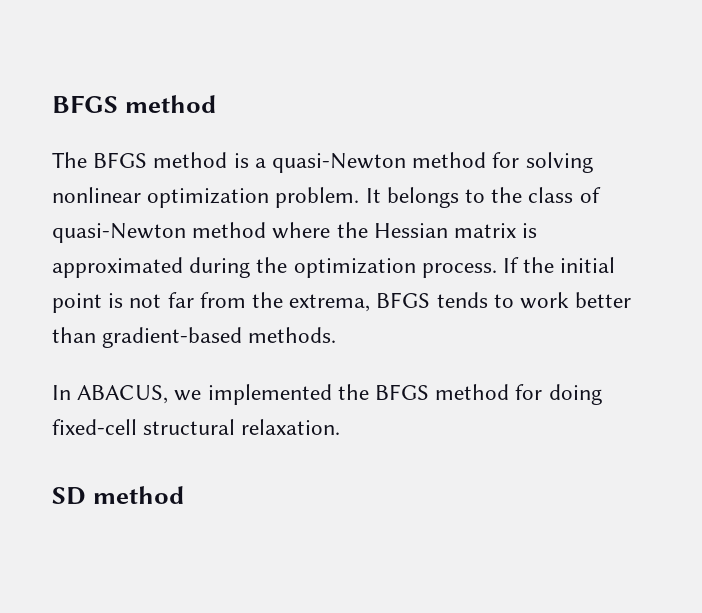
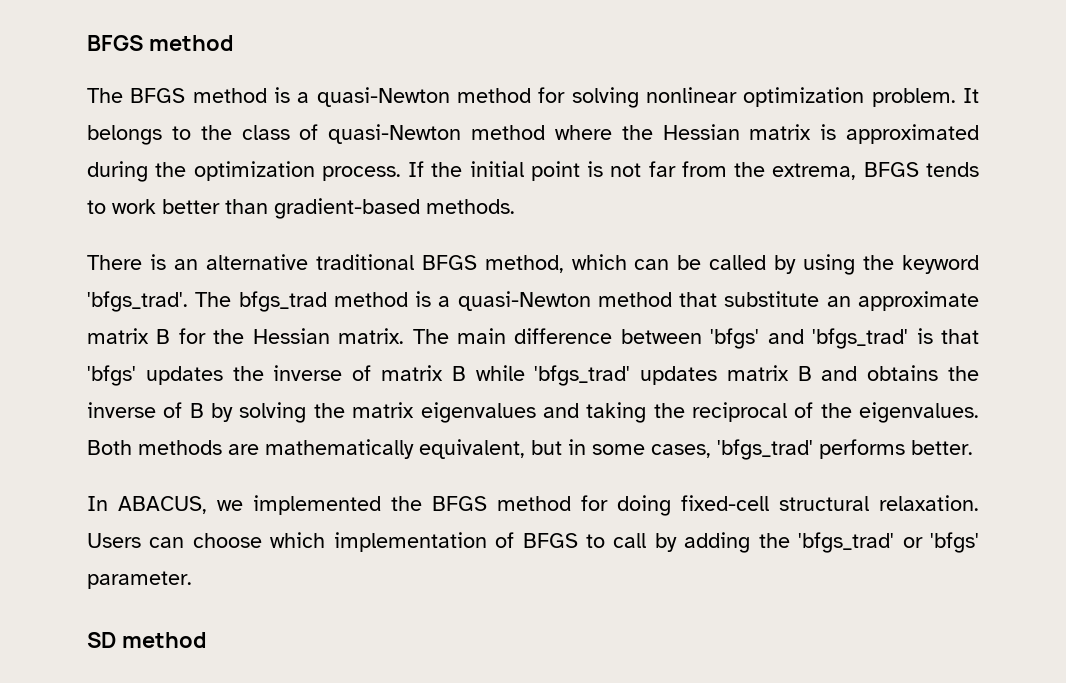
+ There is an alternative traditional BFGS method, which can be called by using the keyword 'bfgs_trad'. The bfgs_trad method is a quasi-Newton method that substitute an approximate matrix B for the Hessian matrix. The main difference between 'bfgs' and 'bfgs_trad' is that 'bfgs' updates the inverse of matrix B while 'bfgs_trad' updates matrix B and obtains the inverse of B by solving the matrix eigenvalues and taking the reciprocal of the eigenvalues. Both methods are mathematically equivalent, but in some cases, 'bfgs_trad' performs better.
+ Users can choose which implementation of BFGS to call by adding the 'bfgs_trad' or 'bfgs' parameter.

